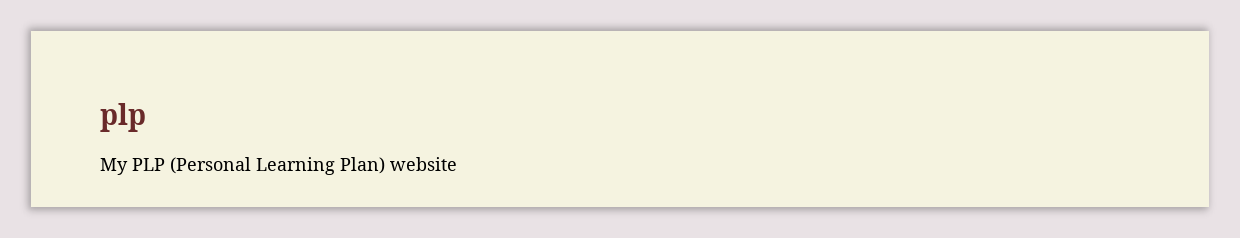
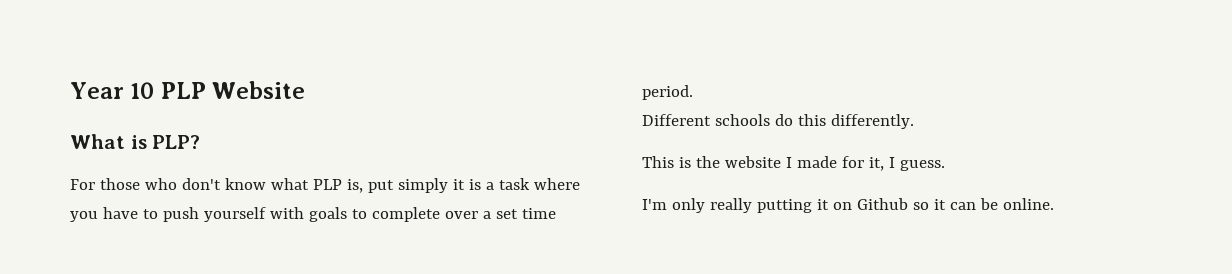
- plp
- My PLP (Personal Learning Plan) website
+ Year 10 PLP Website
+ What is PLP?
+ For those who don't know what PLP is, put simply it is a task where you have to push yourself with goals to complete over a set time period.
+ Different schools do this differently.
+ This is the website I made for it, I guess.
+ I'm only really putting it on Github so it can be online.

